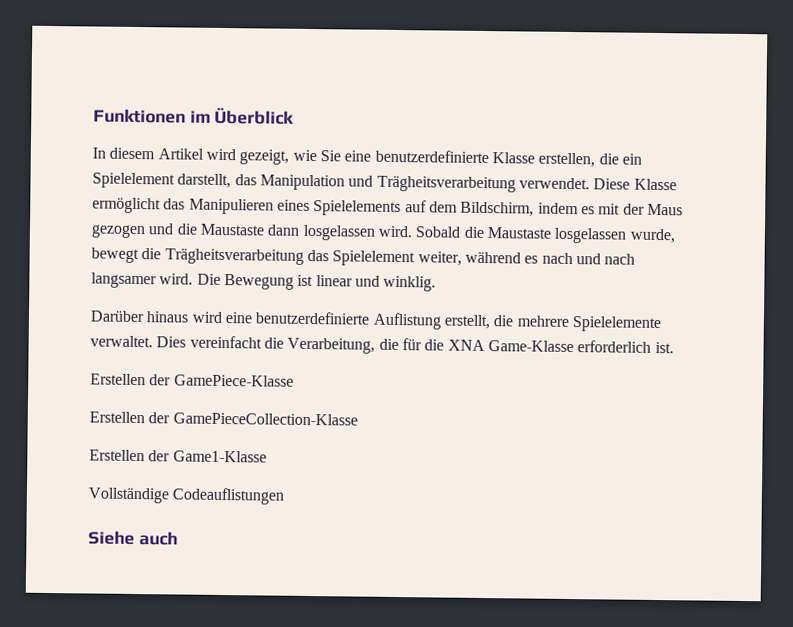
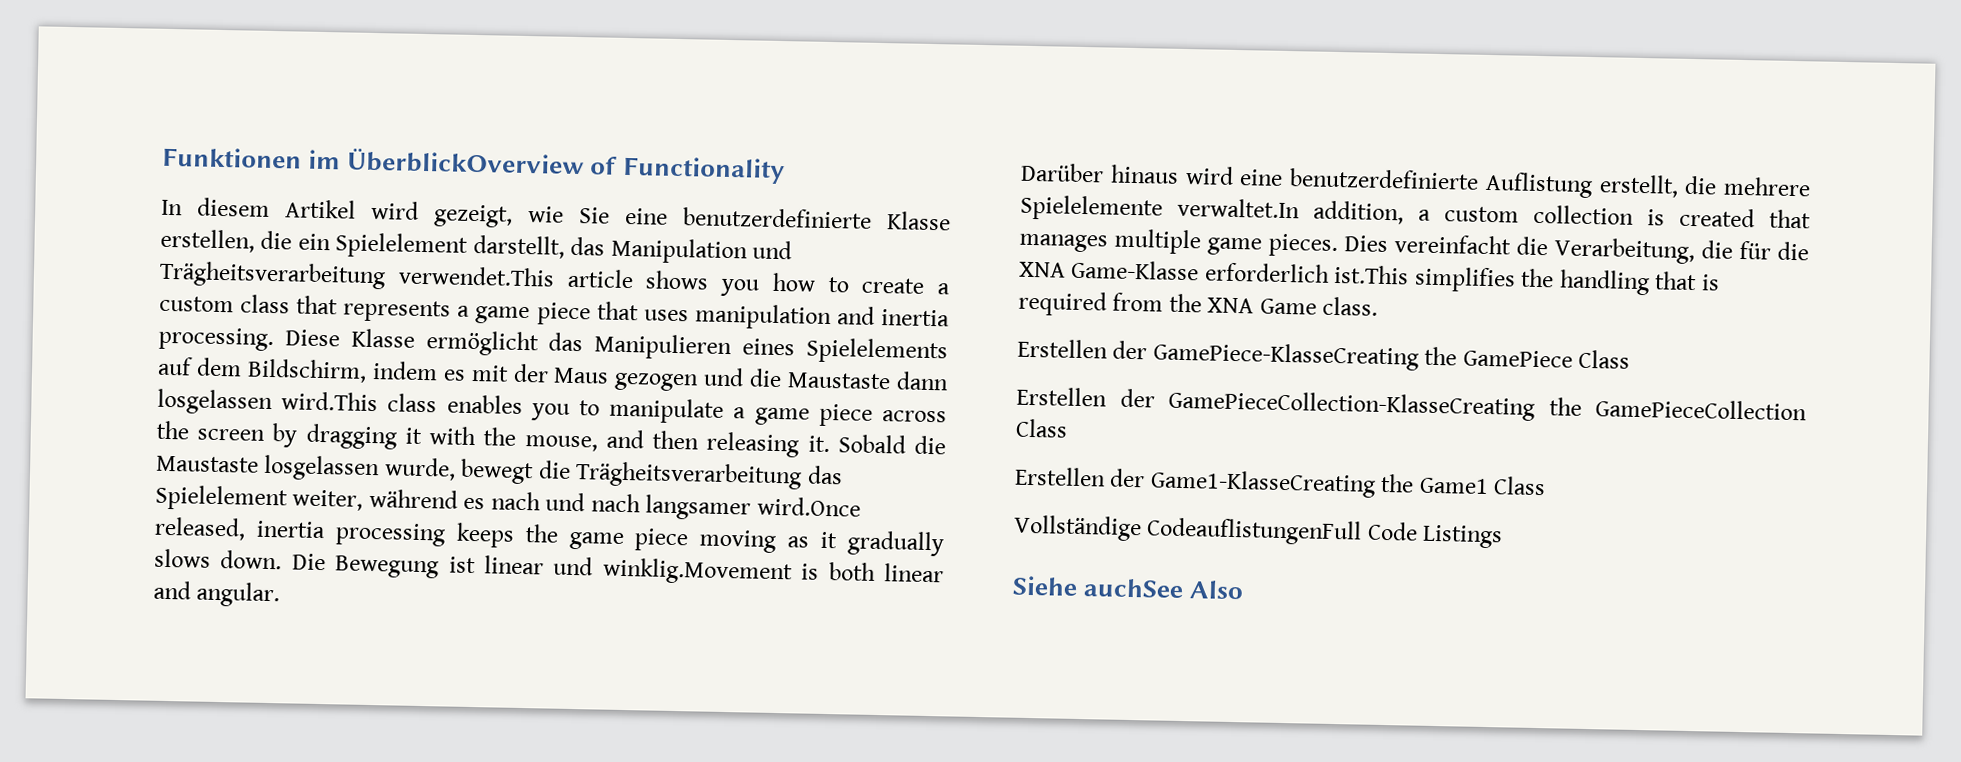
- Funktionen im Überblick
+ Funktionen im ÜberblickOverview of Functionality
- In diesem Artikel wird gezeigt, wie Sie eine benutzerdefinierte Klasse erstellen, die ein Spielelement darstellt, das Manipulation und Trägheitsverarbeitung verwendet.
+ In diesem Artikel wird gezeigt, wie Sie eine benutzerdefinierte Klasse erstellen, die ein Spielelement darstellt, das Manipulation und Trägheitsverarbeitung verwendet.This article shows you how to create a custom class that represents a game piece that uses manipulation and inertia processing.
- Diese Klasse ermöglicht das Manipulieren eines Spielelements auf dem Bildschirm, indem es mit der Maus gezogen und die Maustaste dann losgelassen wird.
+ Diese Klasse ermöglicht das Manipulieren eines Spielelements auf dem Bildschirm, indem es mit der Maus gezogen und die Maustaste dann losgelassen wird.This class enables you to manipulate a game piece across the screen by dragging it with the mouse, and then releasing it.
- Sobald die Maustaste losgelassen wurde, bewegt die Trägheitsverarbeitung das Spielelement weiter, während es nach und nach langsamer wird.
+ Sobald die Maustaste losgelassen wurde, bewegt die Trägheitsverarbeitung das Spielelement weiter, während es nach und nach langsamer wird.Once released, inertia processing keeps the game piece moving as it gradually slows down.
- Die Bewegung ist linear und winklig.
+ Die Bewegung ist linear und winklig.Movement is both linear and angular.
- Darüber hinaus wird eine benutzerdefinierte Auflistung erstellt, die mehrere Spielelemente verwaltet.
+ Darüber hinaus wird eine benutzerdefinierte Auflistung erstellt, die mehrere Spielelemente verwaltet.In addition, a custom collection is created that manages multiple game pieces.
- Dies vereinfacht die Verarbeitung, die für die XNA Game-Klasse erforderlich ist.
- Erstellen der GamePiece-Klasse
- Erstellen der GamePieceCollection-Klasse
- Erstellen der Game1-Klasse
- Vollständige Codeauflistungen
+ Dies vereinfacht die Verarbeitung, die für die XNA Game-Klasse erforderlich ist.This simplifies the handling that is required from the XNA Game class.
+ Erstellen der GamePiece-KlasseCreating the GamePiece Class
+ Erstellen der GamePieceCollection-KlasseCreating the GamePieceCollection Class
+ Erstellen der Game1-KlasseCreating the Game1 Class
+ Vollständige CodeauflistungenFull Code Listings
- Siehe auch
+ Siehe auchSee Also

